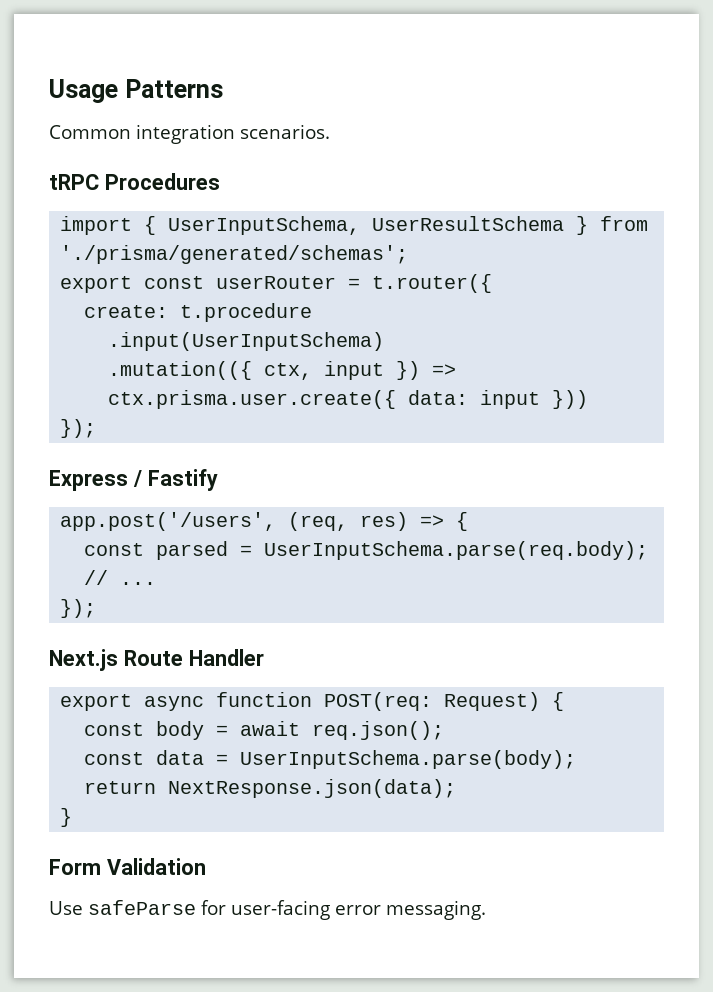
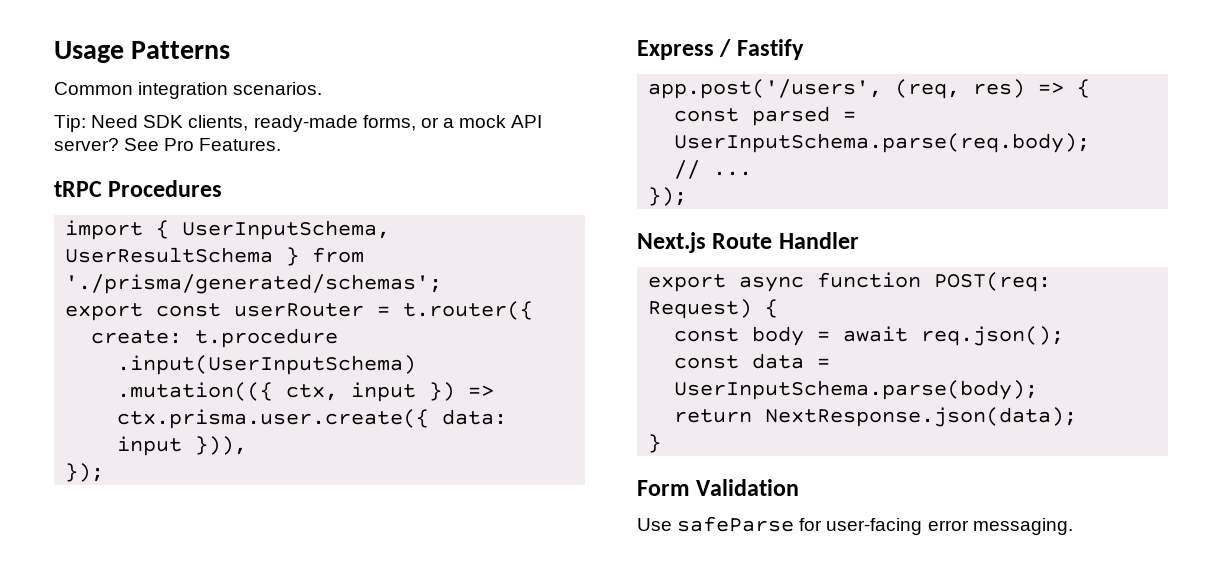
+ Tip: Need SDK clients, ready‑made forms, or a mock API server? See Pro Features.
- .mutation(({ ctx, input }) => ctx.prisma.user.create({ data: input }))
+ .mutation(({ ctx, input }) => ctx.prisma.user.create({ data: input })),

